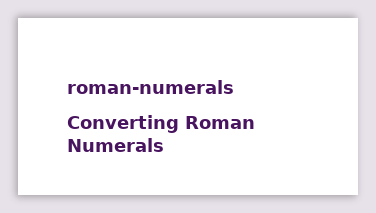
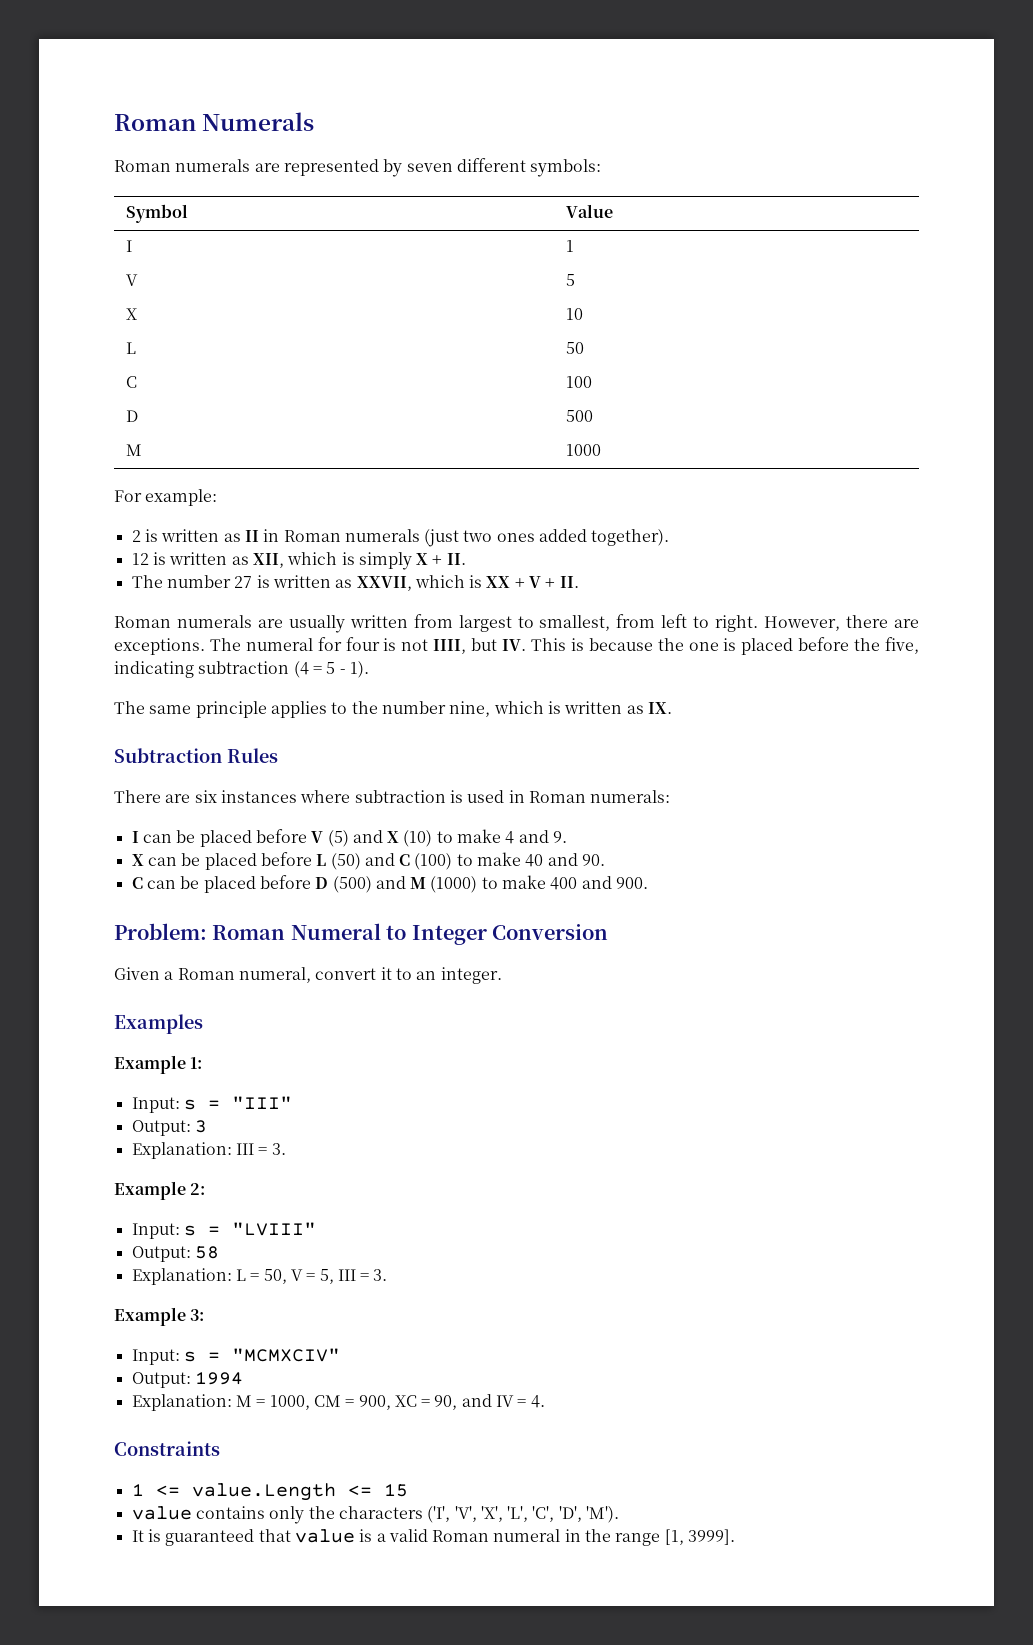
- roman-numerals
- Converting Roman Numerals
+ Roman Numerals
+ Roman numerals are represented by seven different symbols:
+ Symbol | Value
+ I | 1
+ V | 5
+ X | 10
+ L | 50
+ C | 100
+ D | 500
+ M | 1000
+ For example:
+ 2 is written as II in Roman numerals (just two ones added together).
+ 12 is written as XII, which is simply X + II.
+ The number 27 is written as XXVII, which is XX + V + II.
+ Roman numerals are usually written from largest to smallest, from left to right. However, there are exceptions. The numeral for four is not IIII, but IV. This is because the one is placed before the five, indicating subtraction (4 = 5 - 1).
+ The same principle applies to the number nine, which is written as IX.
+ Subtraction Rules
+ There are six instances where subtraction is used in Roman numerals:
+ I can be placed before V (5) and X (10) to make 4 and 9.
+ X can be placed before L (50) and C (100) to make 40 and 90.
+ C can be placed before D (500) and M (1000) to make 400 and 900.
+ Problem: Roman Numeral to Integer Conversion
+ Given a Roman numeral, convert it to an integer.
+ Examples
+ Example 1:
+ Input: s = "III"
+ Output: 3
+ Explanation: III = 3.
+ Example 2:
+ Input: s = "LVIII"
+ Output: 58
+ Explanation: L = 50, V = 5, III = 3.
+ Example 3:
+ Input: s = "MCMXCIV"
+ Output: 1994
+ Explanation: M = 1000, CM = 900, XC = 90, and IV = 4.
+ Constraints
+ 1 <= value.Length <= 15
+ value contains only the characters ('I', 'V', 'X', 'L', 'C', 'D', 'M').
+ It is guaranteed that value is a valid Roman numeral in the range [1, 3999].

